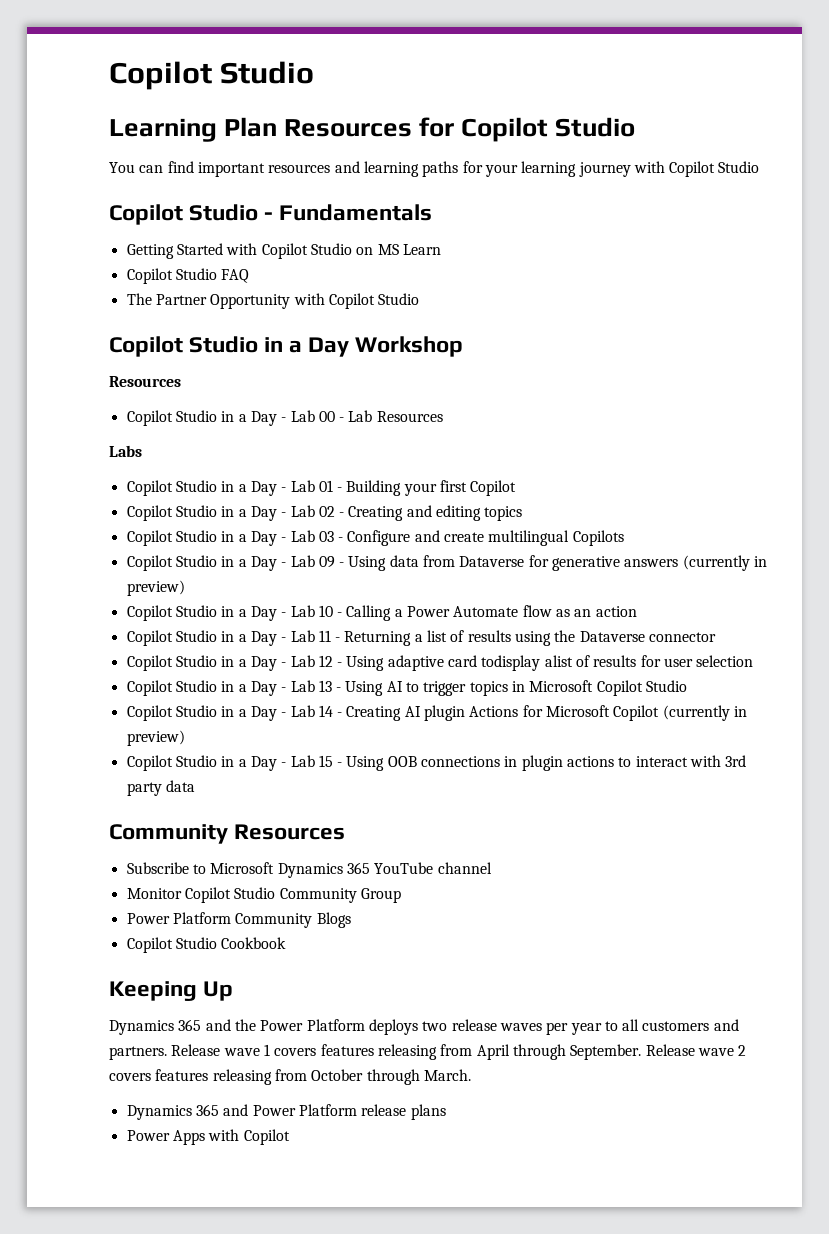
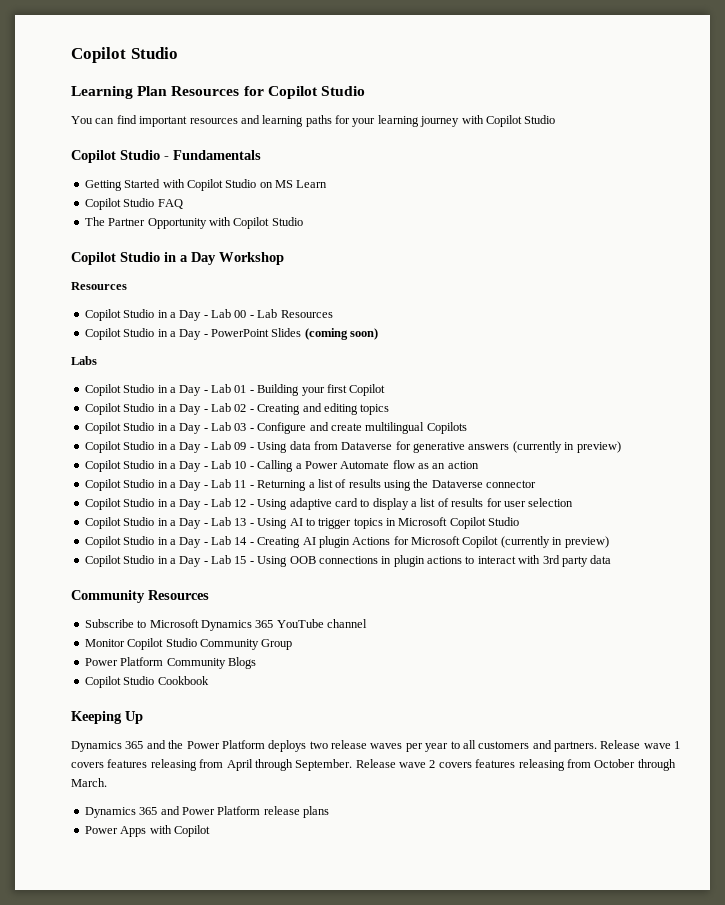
+ Copilot Studio in a Day - PowerPoint Slides (coming soon)
- Copilot Studio in a Day - Lab 12 - Using adaptive card todisplay alist of results for user selection
+ Copilot Studio in a Day - Lab 12 - Using adaptive card to display a list of results for user selection

